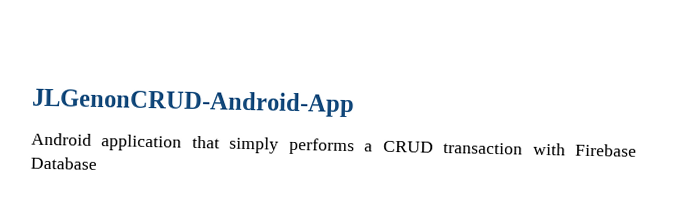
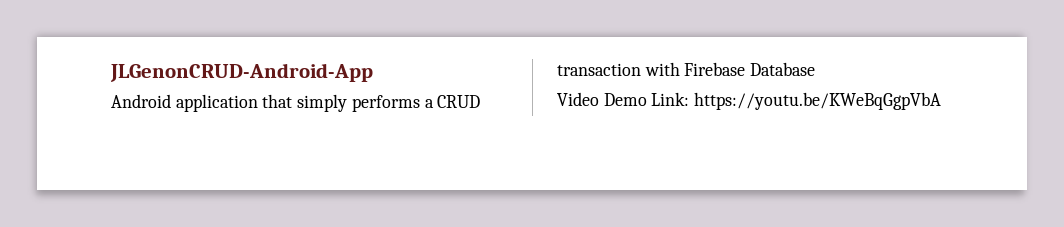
+ Video Demo Link: https://youtu.be/KWeBqGgpVbA

